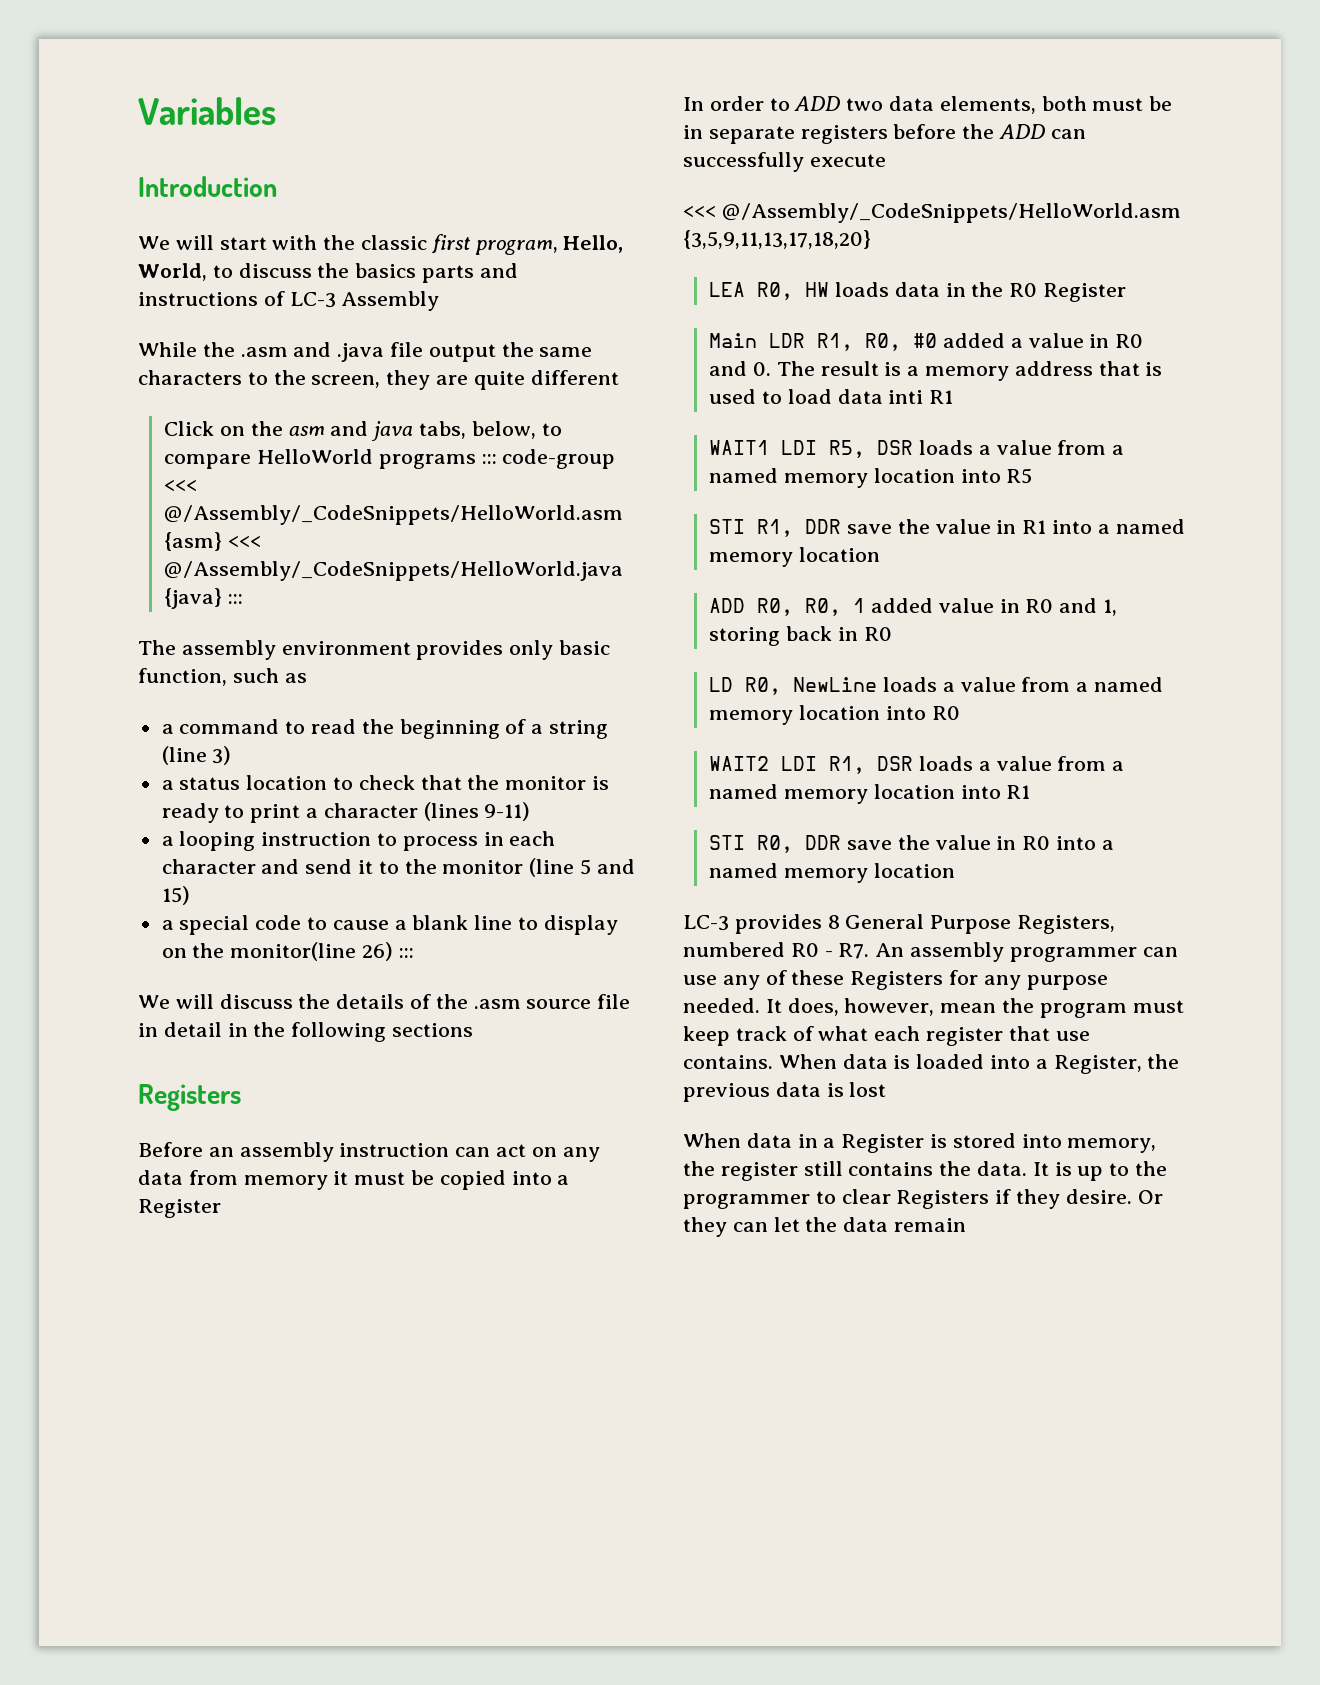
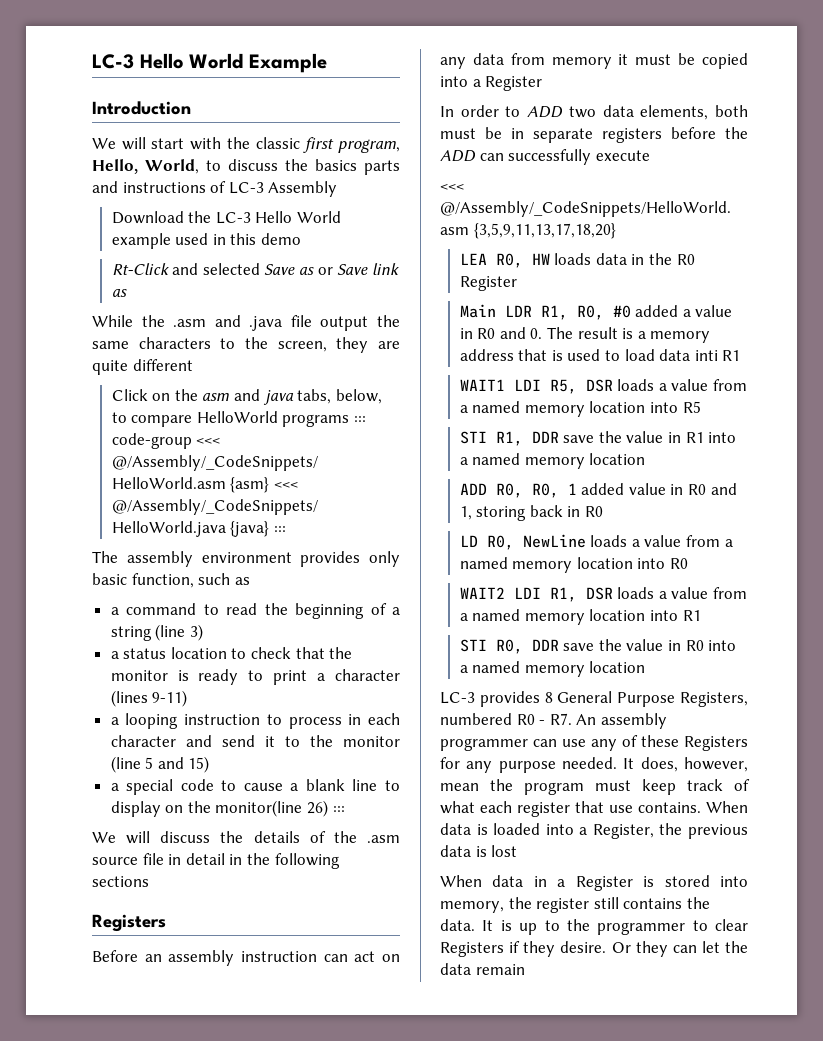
- Variables
+ LC-3 Hello World Example
+ Download the LC-3 Hello World example used in this demo
+ Rt-Click and selected Save as or Save link as

